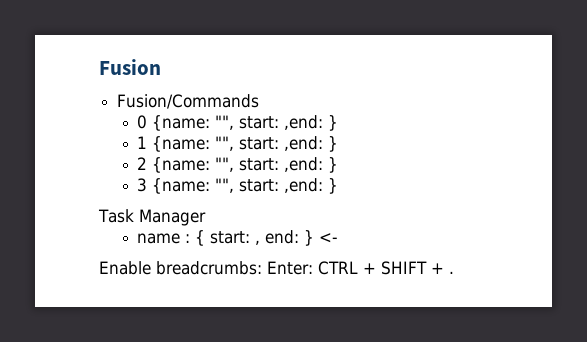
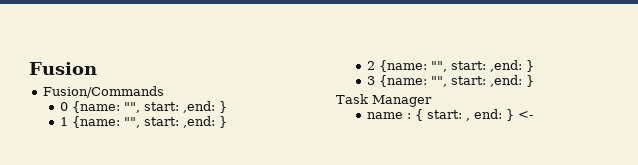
- Enable breadcrumbs: Enter: CTRL + SHIFT + .

